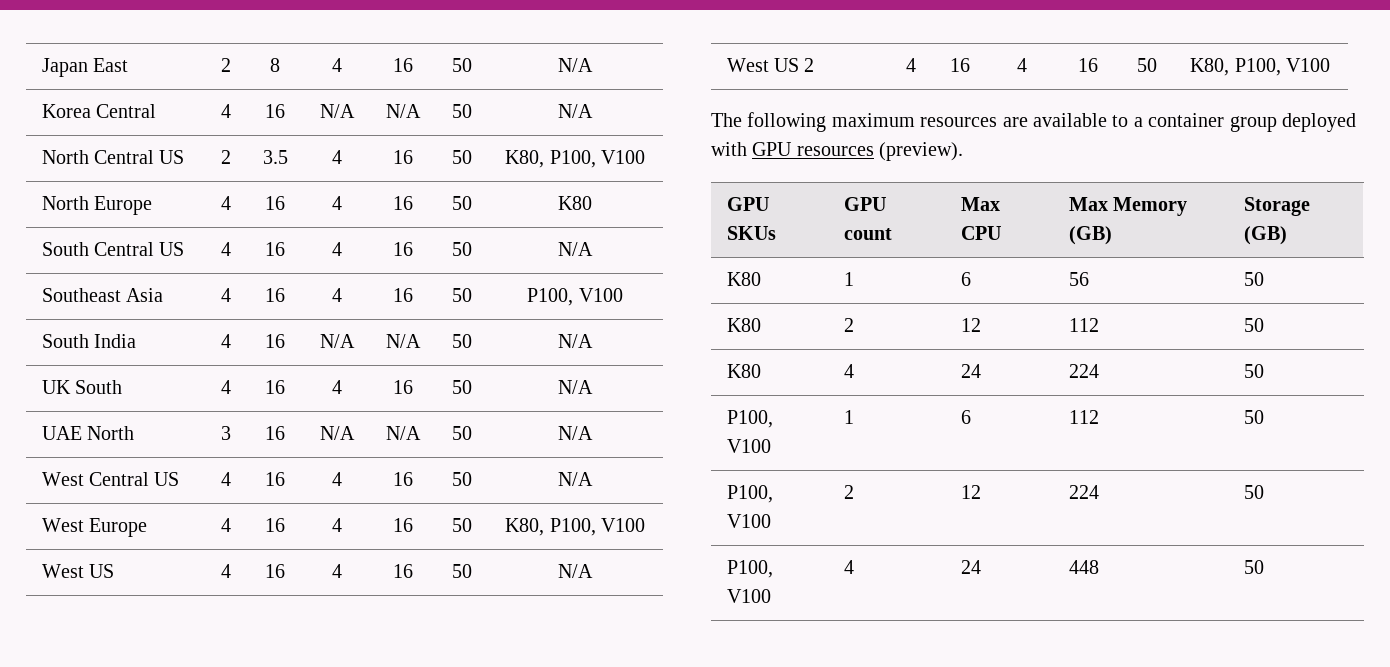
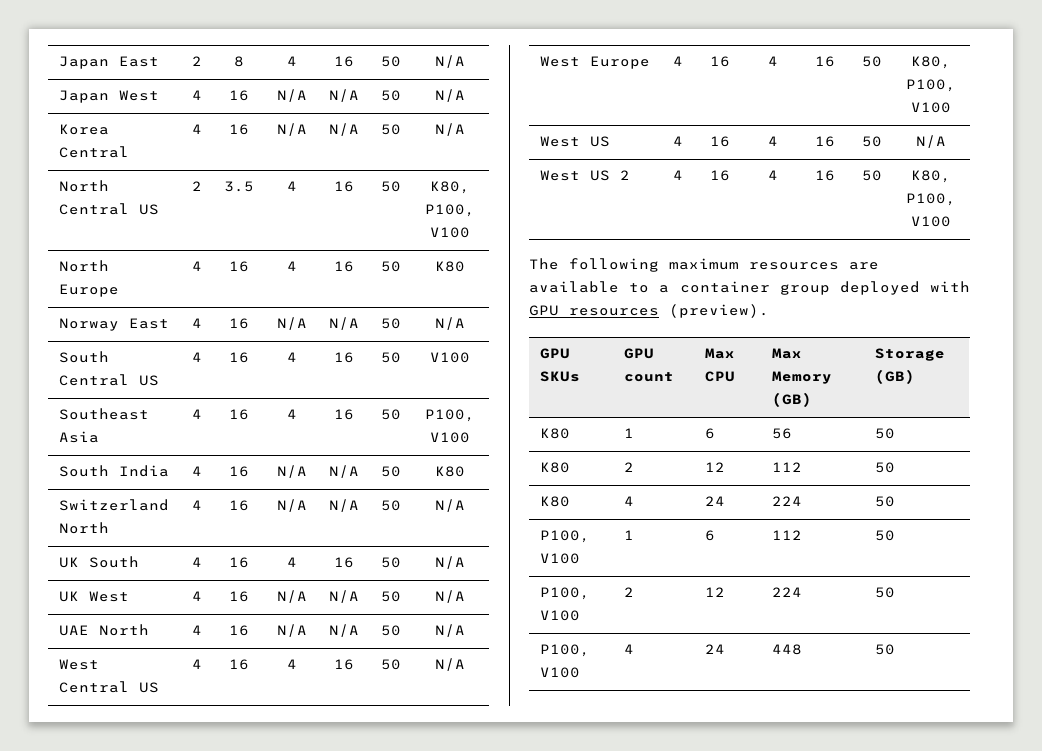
+ Japan West | 4 | 16 | N/A | N/A | 50 | N/A
+ Norway East | 4 | 16 | N/A | N/A | 50 | N/A
- South Central US | 4 | 16 | 4 | 16 | 50 | N/A
+ South Central US | 4 | 16 | 4 | 16 | 50 | V100
- South India | 4 | 16 | N/A | N/A | 50 | N/A
+ South India | 4 | 16 | N/A | N/A | 50 | K80
+ Switzerland North | 4 | 16 | N/A | N/A | 50 | N/A
+ UK West | 4 | 16 | N/A | N/A | 50 | N/A
- UAE North | 3 | 16 | N/A | N/A | 50 | N/A
+ UAE North | 4 | 16 | N/A | N/A | 50 | N/A

